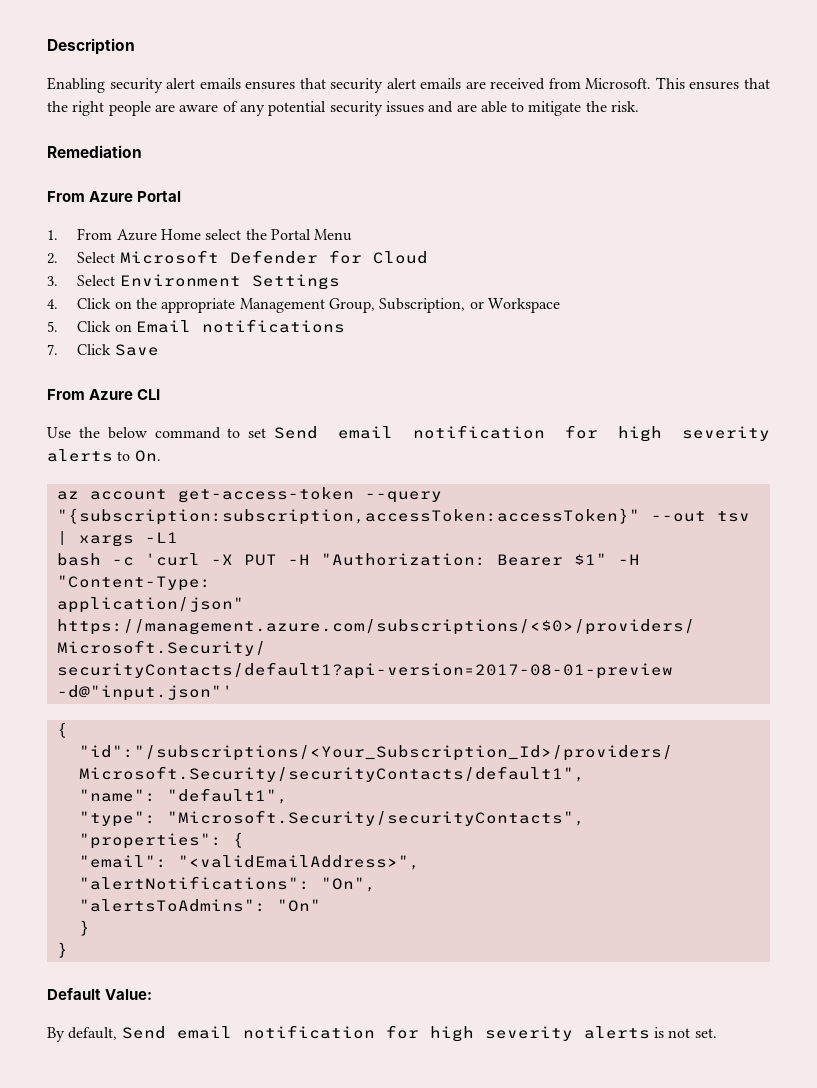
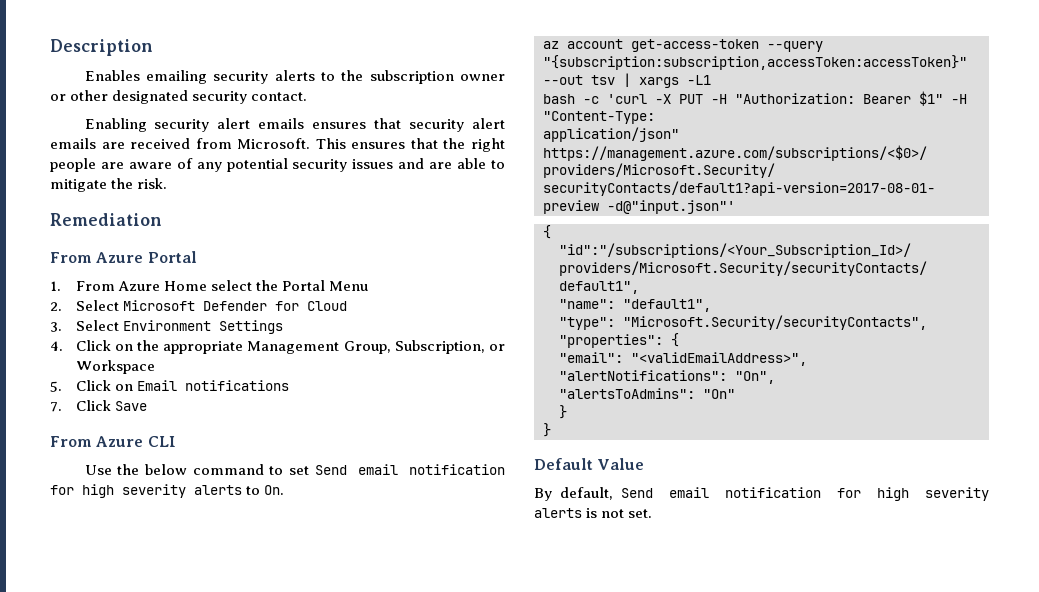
+ Enables emailing security alerts to the subscription owner or other designated security contact.
- Default Value:
+ Default Value

